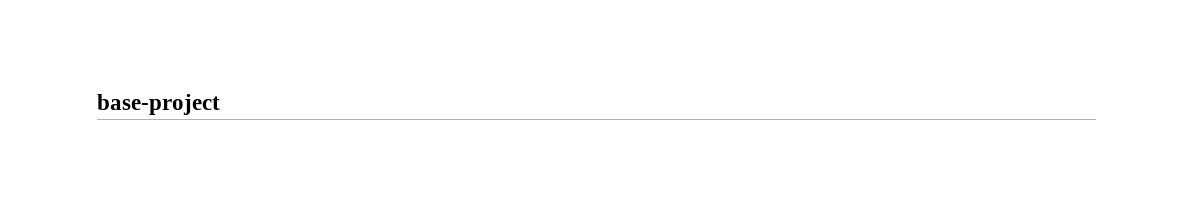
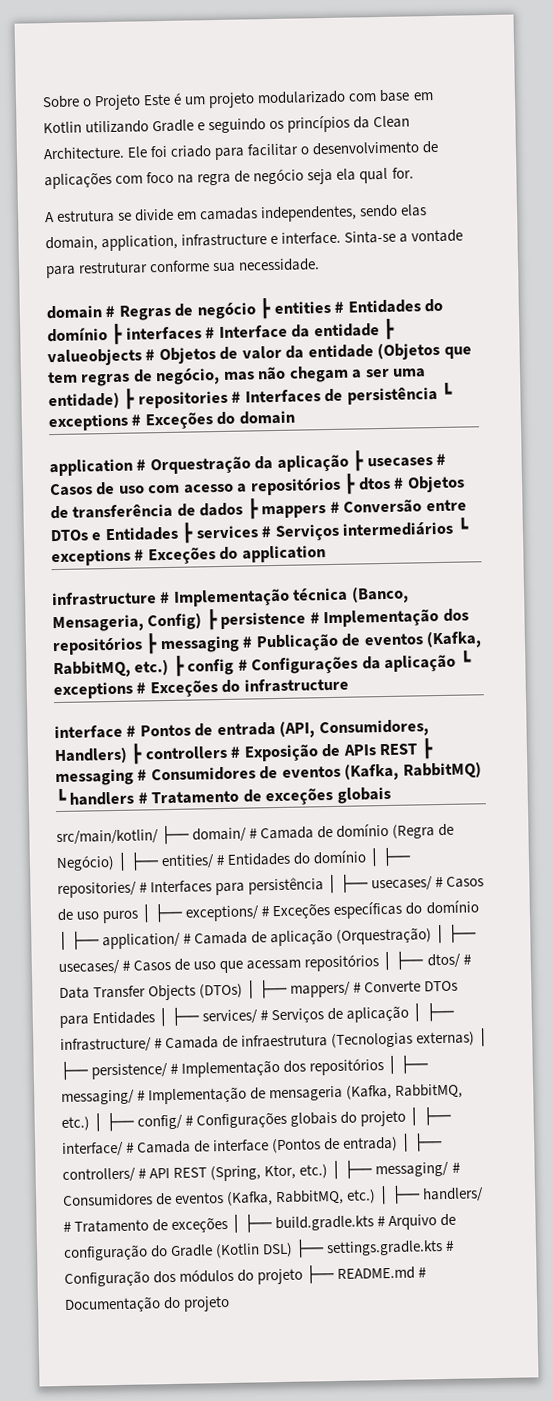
- base-project
+ Sobre o Projeto Este é um projeto modularizado com base em Kotlin utilizando Gradle e seguindo os princípios da Clean Architecture. Ele foi criado para facilitar o desenvolvimento de aplicações com foco na regra de negócio seja ela qual for.
+ A estrutura se divide em camadas independentes, sendo elas domain, application, infrastructure e interface. Sinta-se a vontade para restruturar conforme sua necessidade.
+ domain # Regras de negócio ┣ entities # Entidades do domínio ┣ interfaces # Interface da entidade ┣ valueobjects # Objetos de valor da entidade (Objetos que tem regras de negócio, mas não chegam a ser uma entidade) ┣ repositories # Interfaces de persistência ┗ exceptions # Exceções do domain
+ application # Orquestração da aplicação ┣ usecases # Casos de uso com acesso a repositórios ┣ dtos # Objetos de transferência de dados ┣ mappers # Conversão entre DTOs e Entidades ┣ services # Serviços intermediários ┗ exceptions # Exceções do application
+ infrastructure # Implementação técnica (Banco, Mensageria, Config) ┣ persistence # Implementação dos repositórios ┣ messaging # Publicação de eventos (Kafka, RabbitMQ, etc.) ┣ config # Configurações da aplicação ┗ exceptions # Exceções do infrastructure
+ interface # Pontos de entrada (API, Consumidores, Handlers) ┣ controllers # Exposição de APIs REST ┣ messaging # Consumidores de eventos (Kafka, RabbitMQ) ┗ handlers # Tratamento de exceções globais
+ src/main/kotlin/ ├── domain/ # Camada de domínio (Regra de Negócio) │ ├── entities/ # Entidades do domínio │ ├── repositories/ # Interfaces para persistência │ ├── usecases/ # Casos de uso puros │ ├── exceptions/ # Exceções específicas do domínio │ ├── application/ # Camada de aplicação (Orquestração) │ ├── usecases/ # Casos de uso que acessam repositórios │ ├── dtos/ # Data Transfer Objects (DTOs) │ ├── mappers/ # Converte DTOs para Entidades │ ├── services/ # Serviços de aplicação │ ├── infrastructure/ # Camada de infraestrutura (Tecnologias externas) │ ├── persistence/ # Implementação dos repositórios │ ├── messaging/ # Implementação de mensageria (Kafka, RabbitMQ, etc.) │ ├── config/ # Configurações globais do projeto │ ├── interface/ # Camada de interface (Pontos de entrada) │ ├── controllers/ # API REST (Spring, Ktor, etc.) │ ├── messaging/ # Consumidores de eventos (Kafka, RabbitMQ, etc.) │ ├── handlers/ # Tratamento de exceções │ ├── build.gradle.kts # Arquivo de configuração do Gradle (Kotlin DSL) ├── settings.gradle.kts # Configuração dos módulos do projeto ├── README.md # Documentação do projeto

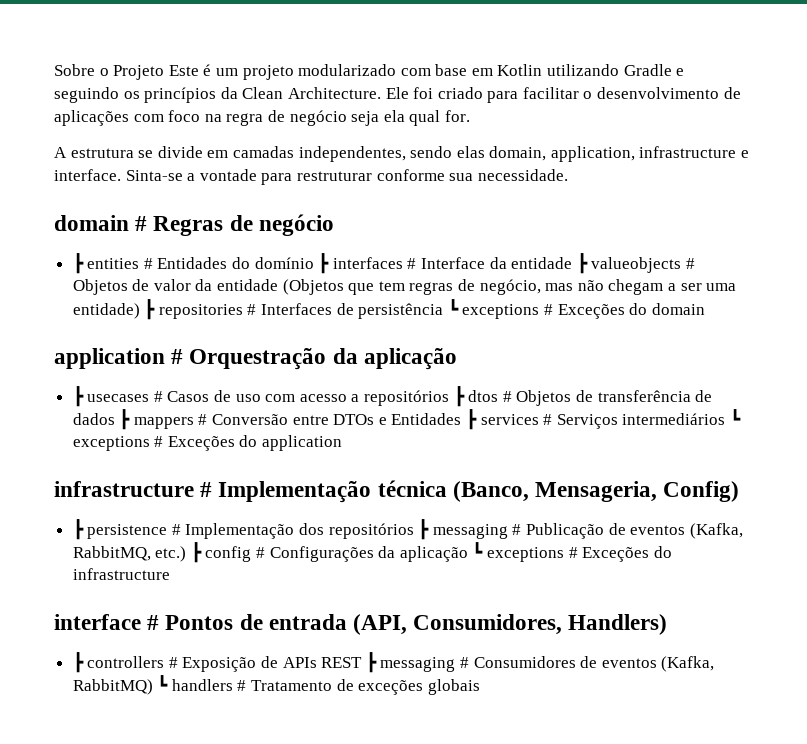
- domain # Regras de negócio ┣ entities # Entidades do domínio ┣ interfaces # Interface da entidade ┣ valueobjects # Objetos de valor da entidade (Objetos que tem regras de negócio, mas não chegam a ser uma entidade) ┣ repositories # Interfaces de persistência ┗ exceptions # Exceções do domain
+ domain # Regras de negócio
+ ┣ entities # Entidades do domínio ┣ interfaces # Interface da entidade ┣ valueobjects # Objetos de valor da entidade (Objetos que tem regras de negócio, mas não chegam a ser uma entidade) ┣ repositories # Interfaces de persistência ┗ exceptions # Exceções do domain
- application # Orquestração da aplicação ┣ usecases # Casos de uso com acesso a repositórios ┣ dtos # Objetos de transferência de dados ┣ mappers # Conversão entre DTOs e Entidades ┣ services # Serviços intermediários ┗ exceptions # Exceções do application
+ application # Orquestração da aplicação
+ ┣ usecases # Casos de uso com acesso a repositórios ┣ dtos # Objetos de transferência de dados ┣ mappers # Conversão entre DTOs e Entidades ┣ services # Serviços intermediários ┗ exceptions # Exceções do application
- infrastructure # Implementação técnica (Banco, Mensageria, Config) ┣ persistence # Implementação dos repositórios ┣ messaging # Publicação de eventos (Kafka, RabbitMQ, etc.) ┣ config # Configurações da aplicação ┗ exceptions # Exceções do infrastructure
+ infrastructure # Implementação técnica (Banco, Mensageria, Config)
+ ┣ persistence # Implementação dos repositórios ┣ messaging # Publicação de eventos (Kafka, RabbitMQ, etc.) ┣ config # Configurações da aplicação ┗ exceptions # Exceções do infrastructure
- interface # Pontos de entrada (API, Consumidores, Handlers) ┣ controllers # Exposição de APIs REST ┣ messaging # Consumidores de eventos (Kafka, RabbitMQ) ┗ handlers # Tratamento de exceções globais
+ interface # Pontos de entrada (API, Consumidores, Handlers)
+ ┣ controllers # Exposição de APIs REST ┣ messaging # Consumidores de eventos (Kafka, RabbitMQ) ┗ handlers # Tratamento de exceções globais
- src/main/kotlin/ ├── domain/ # Camada de domínio (Regra de Negócio) │ ├── entities/ # Entidades do domínio │ ├── repositories/ # Interfaces para persistência │ ├── usecases/ # Casos de uso puros │ ├── exceptions/ # Exceções específicas do domínio │ ├── application/ # Camada de aplicação (Orquestração) │ ├── usecases/ # Casos de uso que acessam repositórios │ ├── dtos/ # Data Transfer Objects (DTOs) │ ├── mappers/ # Converte DTOs para Entidades │ ├── services/ # Serviços de aplicação │ ├── infrastructure/ # Camada de infraestrutura (Tecnologias externas) │ ├── persistence/ # Implementação dos repositórios │ ├── messaging/ # Implementação de mensageria (Kafka, RabbitMQ, etc.) │ ├── config/ # Configurações globais do projeto │ ├── interface/ # Camada de interface (Pontos de entrada) │ ├── controllers/ # API REST (Spring, Ktor, etc.) │ ├── messaging/ # Consumidores de eventos (Kafka, RabbitMQ, etc.) │ ├── handlers/ # Tratamento de exceções │ ├── build.gradle.kts # Arquivo de configuração do Gradle (Kotlin DSL) ├── settings.gradle.kts # Configuração dos módulos do projeto ├── README.md # Documentação do projeto

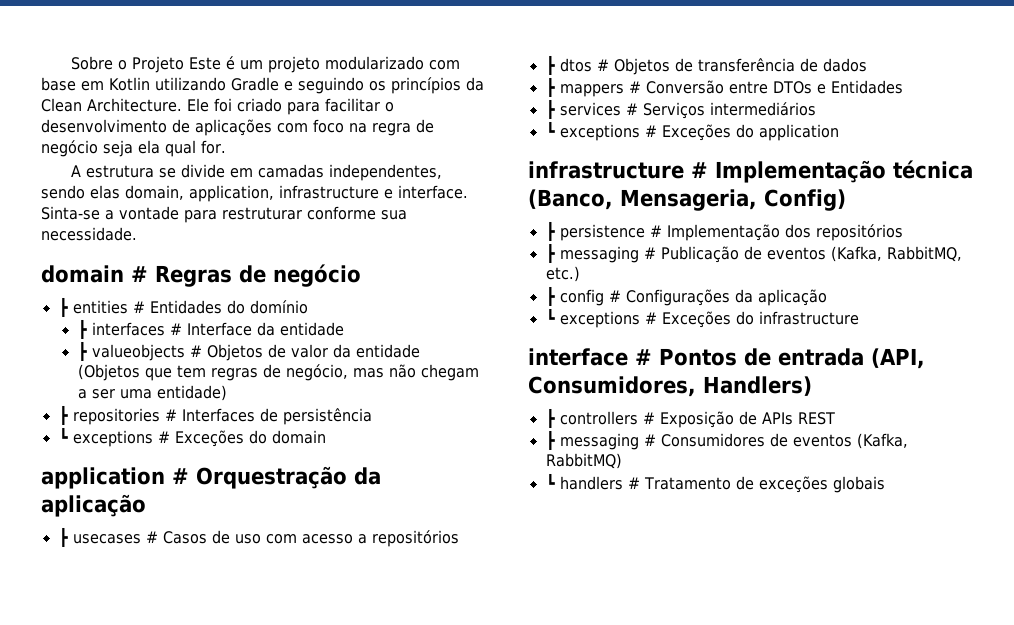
- ┣ entities # Entidades do domínio ┣ interfaces # Interface da entidade ┣ valueobjects # Objetos de valor da entidade (Objetos que tem regras de negócio, mas não chegam a ser uma entidade) ┣ repositories # Interfaces de persistência ┗ exceptions # Exceções do domain
+ ┣ entities # Entidades do domínio
+ ┣ interfaces # Interface da entidade
+ ┣ valueobjects # Objetos de valor da entidade (Objetos que tem regras de negócio, mas não chegam a ser uma entidade)
+ ┣ repositories # Interfaces de persistência
+ ┗ exceptions # Exceções do domain
- ┣ usecases # Casos de uso com acesso a repositórios ┣ dtos # Objetos de transferência de dados ┣ mappers # Conversão entre DTOs e Entidades ┣ services # Serviços intermediários ┗ exceptions # Exceções do application
+ ┣ usecases # Casos de uso com acesso a repositórios
+ ┣ dtos # Objetos de transferência de dados
+ ┣ mappers # Conversão entre DTOs e Entidades
+ ┣ services # Serviços intermediários
+ ┗ exceptions # Exceções do application
- ┣ persistence # Implementação dos repositórios ┣ messaging # Publicação de eventos (Kafka, RabbitMQ, etc.) ┣ config # Configurações da aplicação ┗ exceptions # Exceções do infrastructure
+ ┣ persistence # Implementação dos repositórios
+ ┣ messaging # Publicação de eventos (Kafka, RabbitMQ, etc.)
+ ┣ config # Configurações da aplicação
+ ┗ exceptions # Exceções do infrastructure
- ┣ controllers # Exposição de APIs REST ┣ messaging # Consumidores de eventos (Kafka, RabbitMQ) ┗ handlers # Tratamento de exceções globais
+ ┣ controllers # Exposição de APIs REST
+ ┣ messaging # Consumidores de eventos (Kafka, RabbitMQ)
+ ┗ handlers # Tratamento de exceções globais

